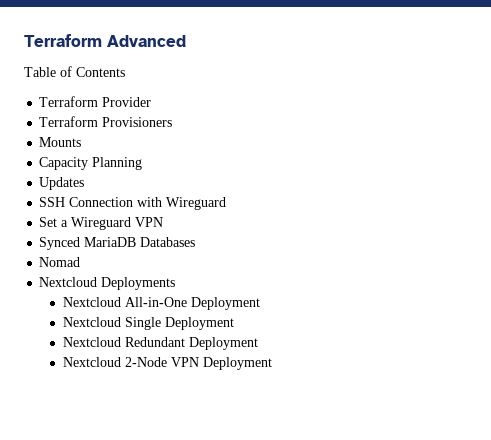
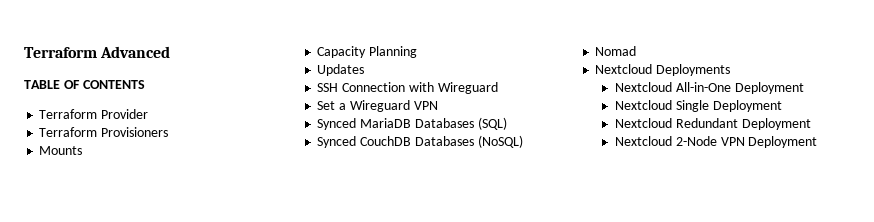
- Table of Contents
+ TABLE OF CONTENTS
- Synced MariaDB Databases
+ Synced MariaDB Databases (SQL)
+ Synced CouchDB Databases (NoSQL)

